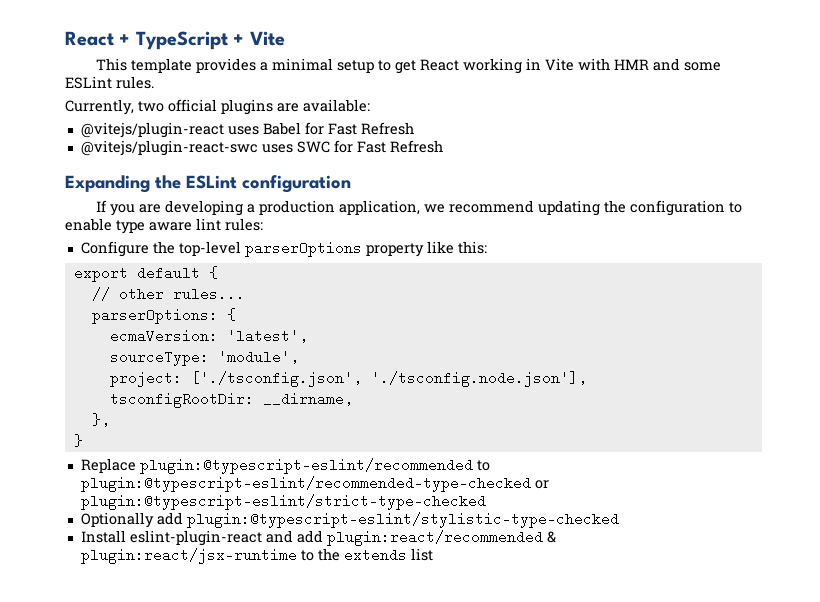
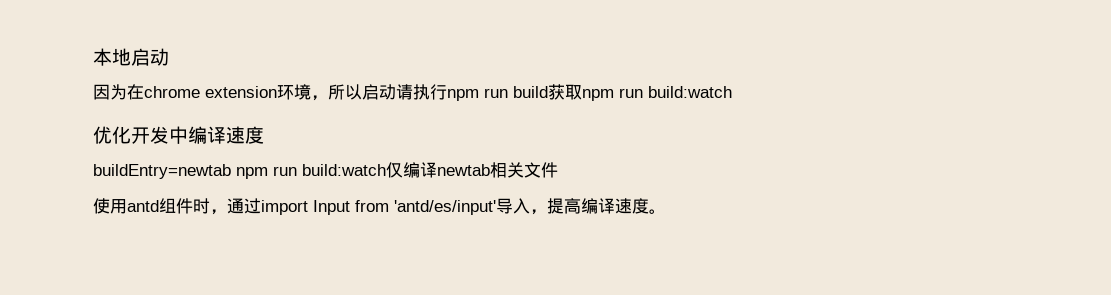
- React + TypeScript + Vite
- This template provides a minimal setup to get React working in Vite with HMR and some ESLint rules.
- Currently, two official plugins are available:
- @vitejs/plugin-react uses Babel for Fast Refresh
- @vitejs/plugin-react-swc uses SWC for Fast Refresh
- Expanding the ESLint configuration
- If you are developing a production application, we recommend updating the configuration to enable type aware lint rules:
- Configure the top-level parserOptions property like this:
- export default {
- // other rules...
- parserOptions: {
- ecmaVersion: 'latest',
- sourceType: 'module',
- project: ['./tsconfig.json', './tsconfig.node.json'],
- tsconfigRootDir: __dirname,
- },
- }
- Replace plugin:@typescript-eslint/recommended to plugin:@typescript-eslint/recommended-type-checked or plugin:@typescript-eslint/strict-type-checked
- Optionally add plugin:@typescript-eslint/stylistic-type-checked
- Install eslint-plugin-react and add plugin:react/recommended & plugin:react/jsx-runtime to the extends list
+ 本地启动
+ 因为在chrome extension环境，所以启动请执行npm run build获取npm run build:watch
+ 优化开发中编译速度
+ buildEntry=newtab npm run build:watch仅编译newtab相关文件
+ 使用antd组件时，通过import Input from 'antd/es/input'导入，提高编译速度。

